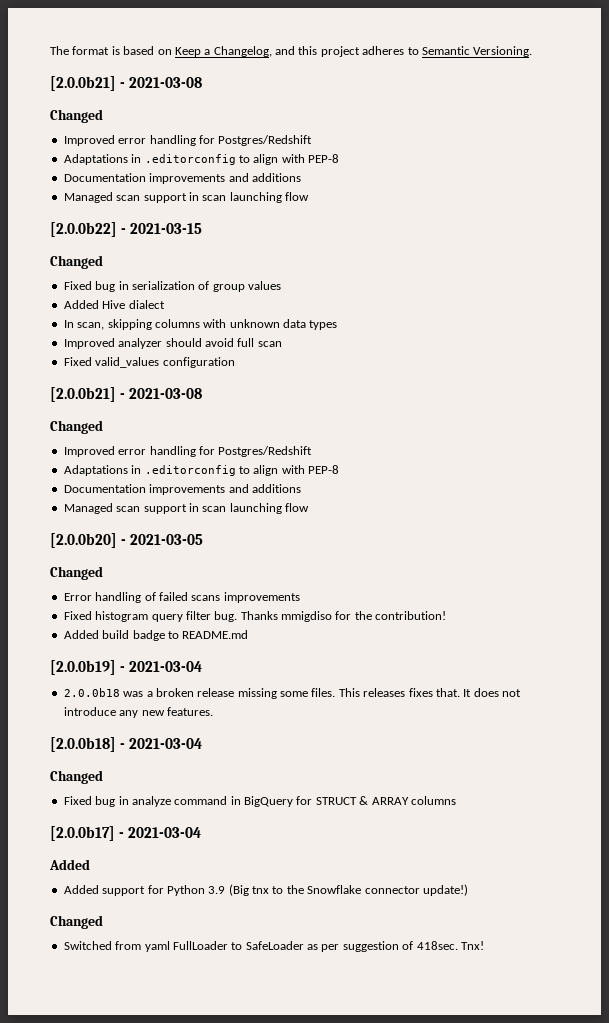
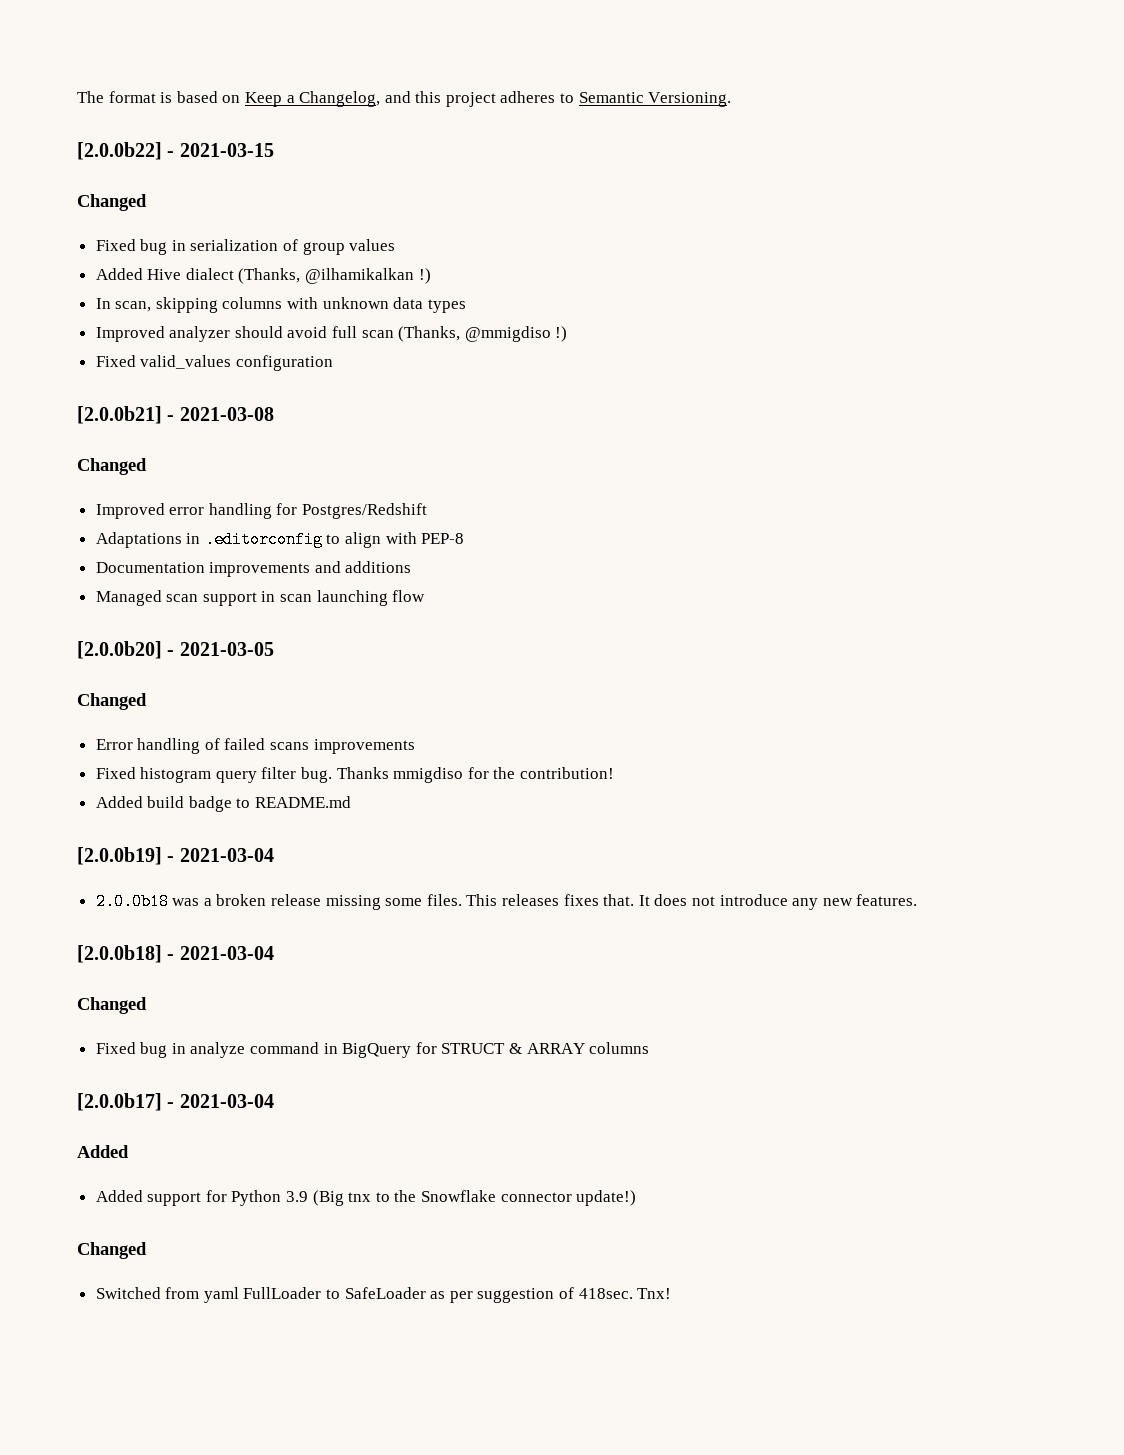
  The format is based on Keep a Changelog, and this project adheres to Semantic Versioning.
- [2.0.0b21] - 2021-03-08
- Changed
- Improved error handling for Postgres/Redshift
- Adaptations in .editorconfig to align with PEP-8
- Documentation improvements and additions
- Managed scan support in scan launching flow
- Added Hive dialect
+ Added Hive dialect (Thanks, @ilhamikalkan !)
- Improved analyzer should avoid full scan
+ Improved analyzer should avoid full scan (Thanks, @mmigdiso !)

